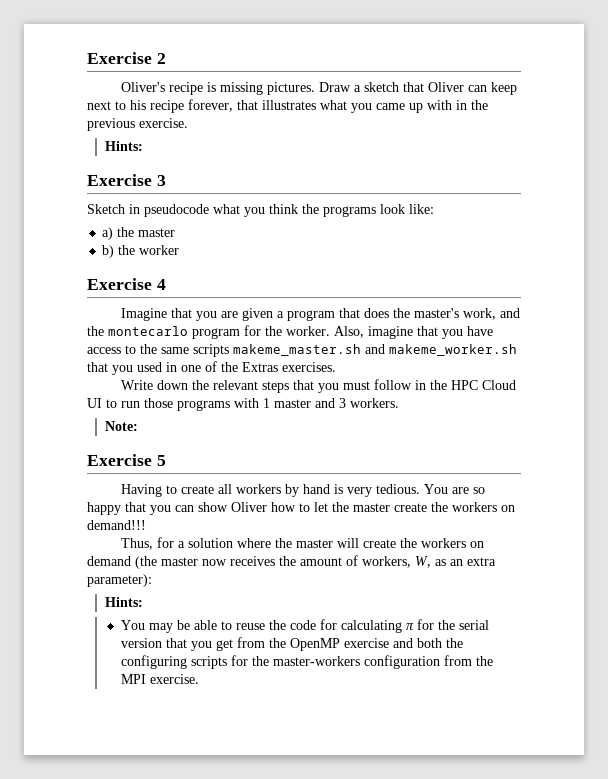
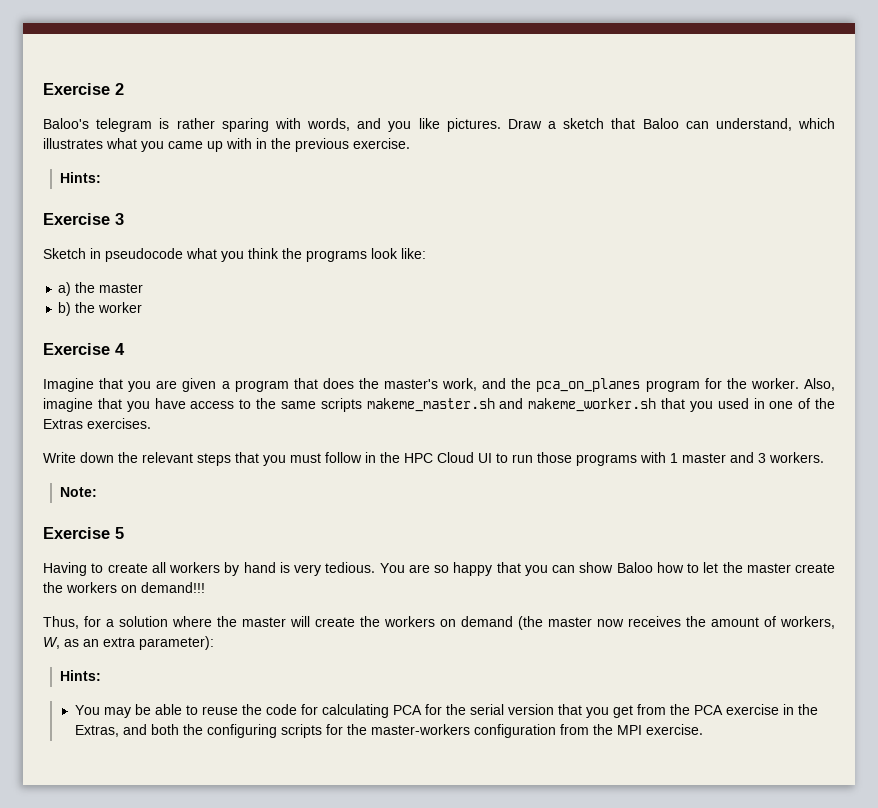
- Oliver's recipe is missing pictures.
+ Baloo's telegram is rather sparing with words, and you like pictures.
- Draw a sketch that Oliver can keep next to his recipe forever, that illustrates what you came up with in the previous exercise.
+ Draw a sketch that Baloo can understand, which illustrates what you came up with in the previous exercise.
- Imagine that you are given a program that does the master's work, and the montecarlo program for the worker.
+ Imagine that you are given a program that does the master's work, and the pca_on_planes program for the worker.
- You are so happy that you can show Oliver how to let the master create the workers on demand!!!
+ You are so happy that you can show Baloo how to let the master create the workers on demand!!!
- You may be able to reuse the code for calculating π for the serial version that you get from the OpenMP exercise and both the configuring scripts for the master-workers configuration from the MPI exercise.
+ You may be able to reuse the code for calculating PCA for the serial version that you get from the PCA exercise in the Extras, and both the configuring scripts for the master-workers configuration from the MPI exercise.

